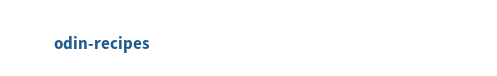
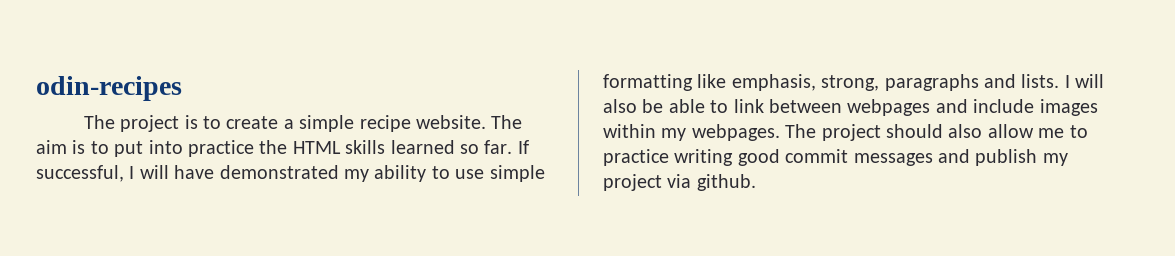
+ The project is to create a simple recipe website. The aim is to put into practice the HTML skills learned so far. If successful, I will have demonstrated my ability to use simple formatting like emphasis, strong, paragraphs and lists. I will also be able to link between webpages and include images within my webpages. The project should also allow me to practice writing good commit messages and publish my project via github.

